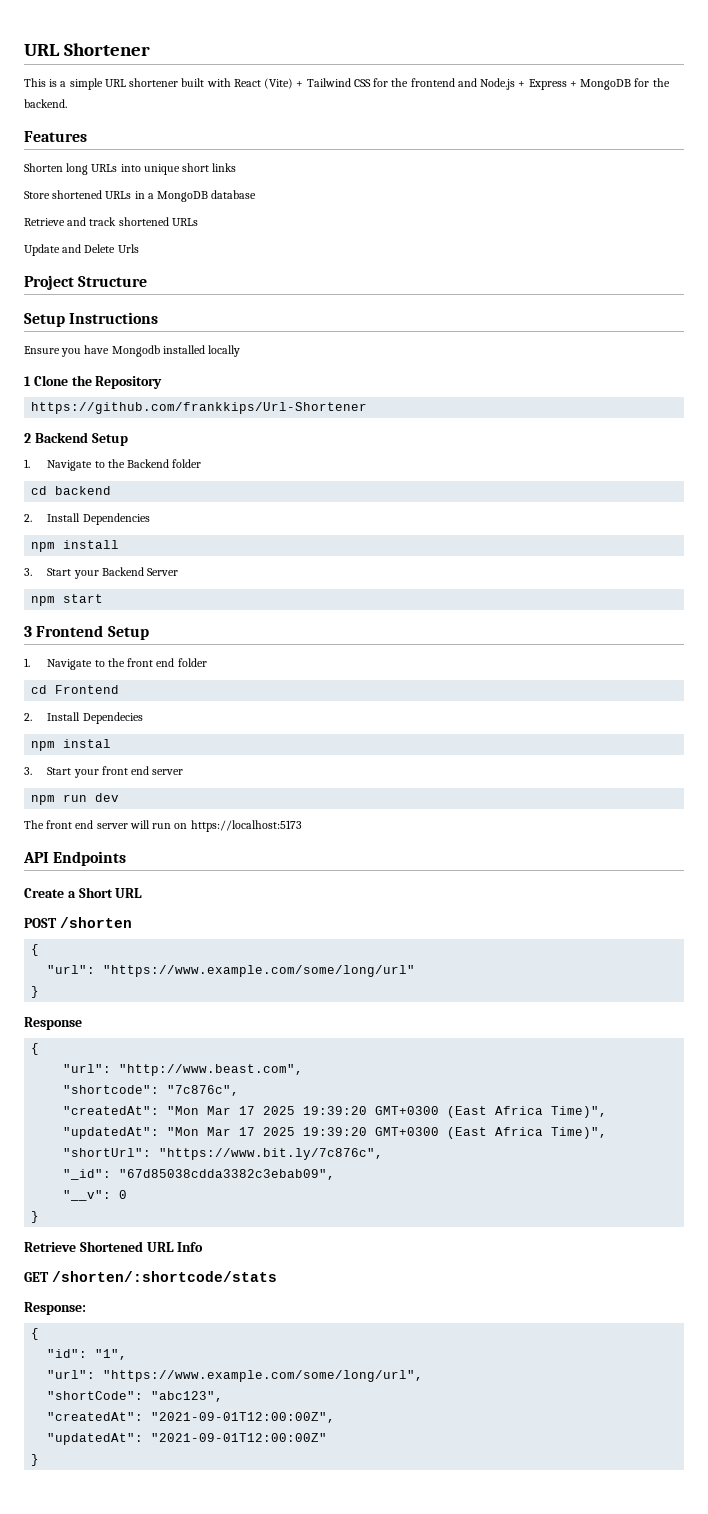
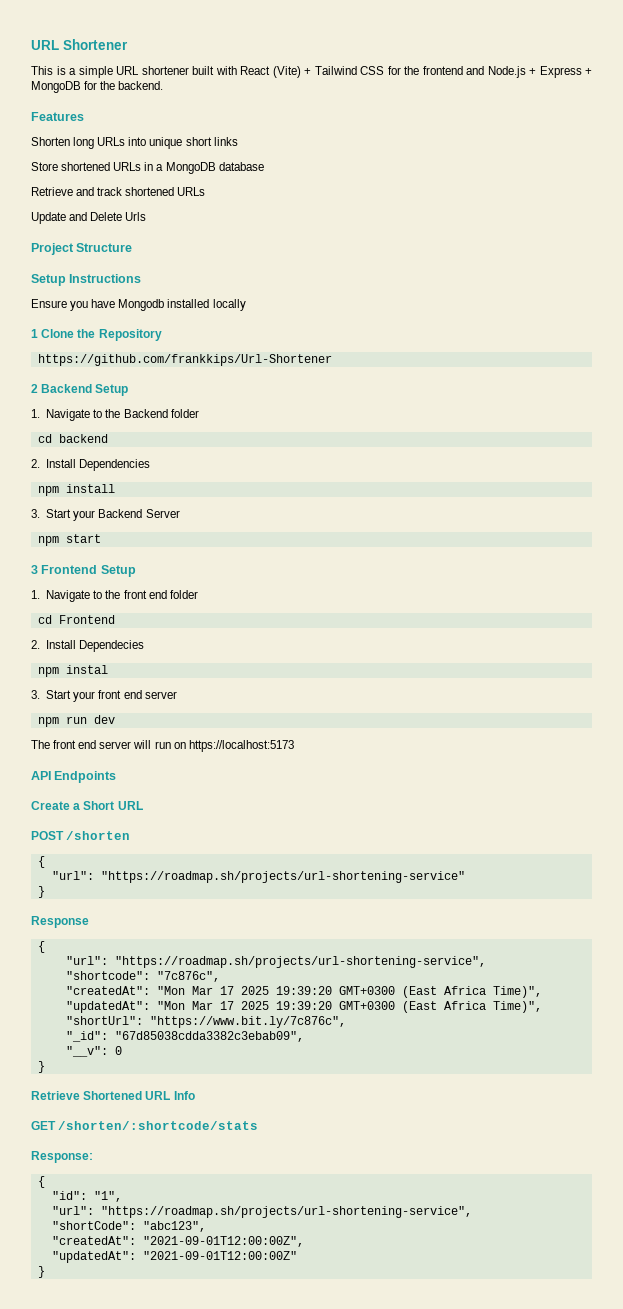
- "url": "https://www.example.com/some/long/url"
+ "url": "https://roadmap.sh/projects/url-shortening-service"
  Response
  {
- "url": "http://www.beast.com",
+ "url": "https://roadmap.sh/projects/url-shortening-service",
  "id": "1",
- "url": "https://www.example.com/some/long/url",
+ "url": "https://roadmap.sh/projects/url-shortening-service",

